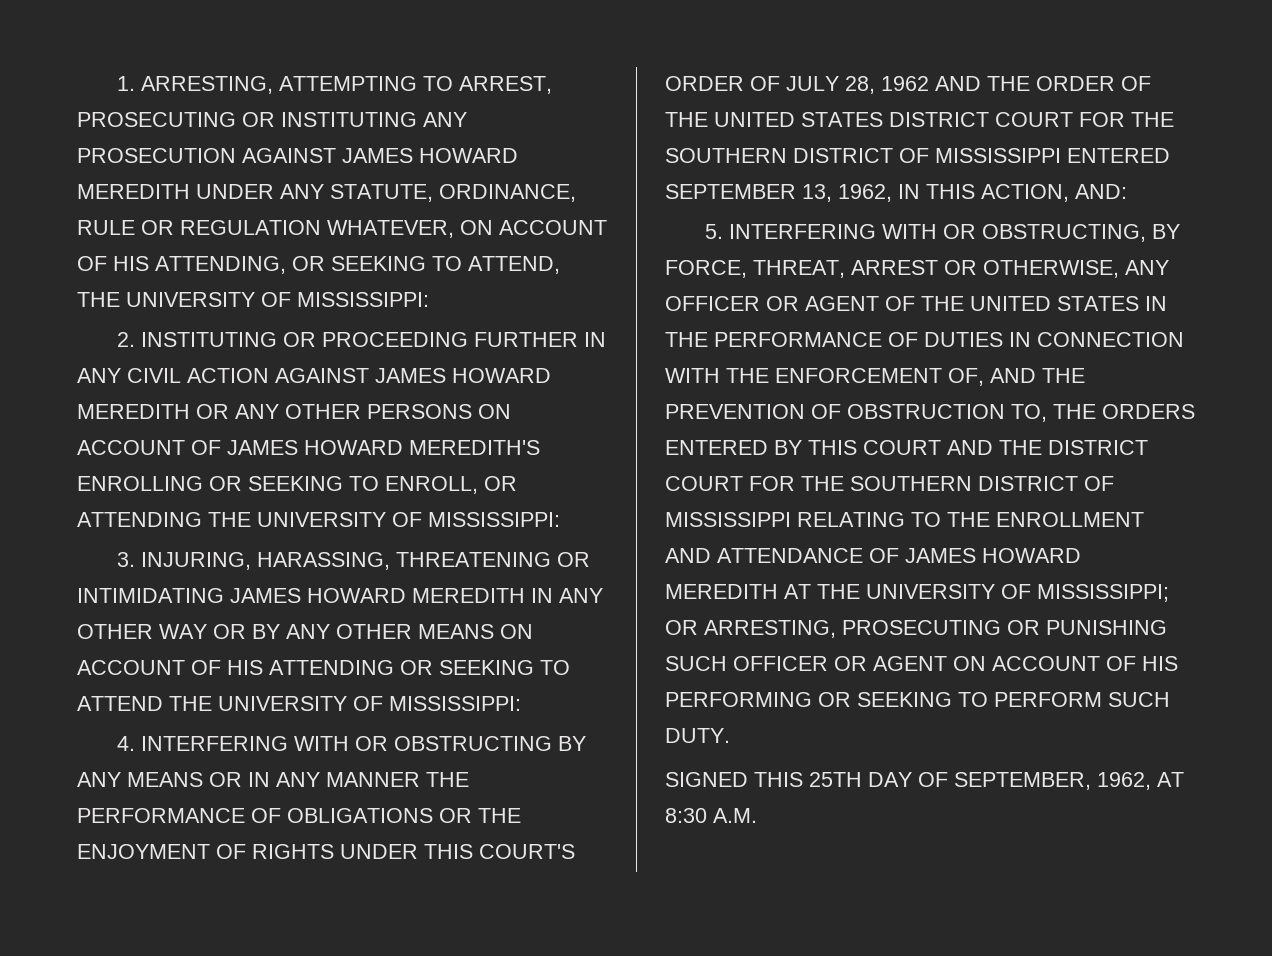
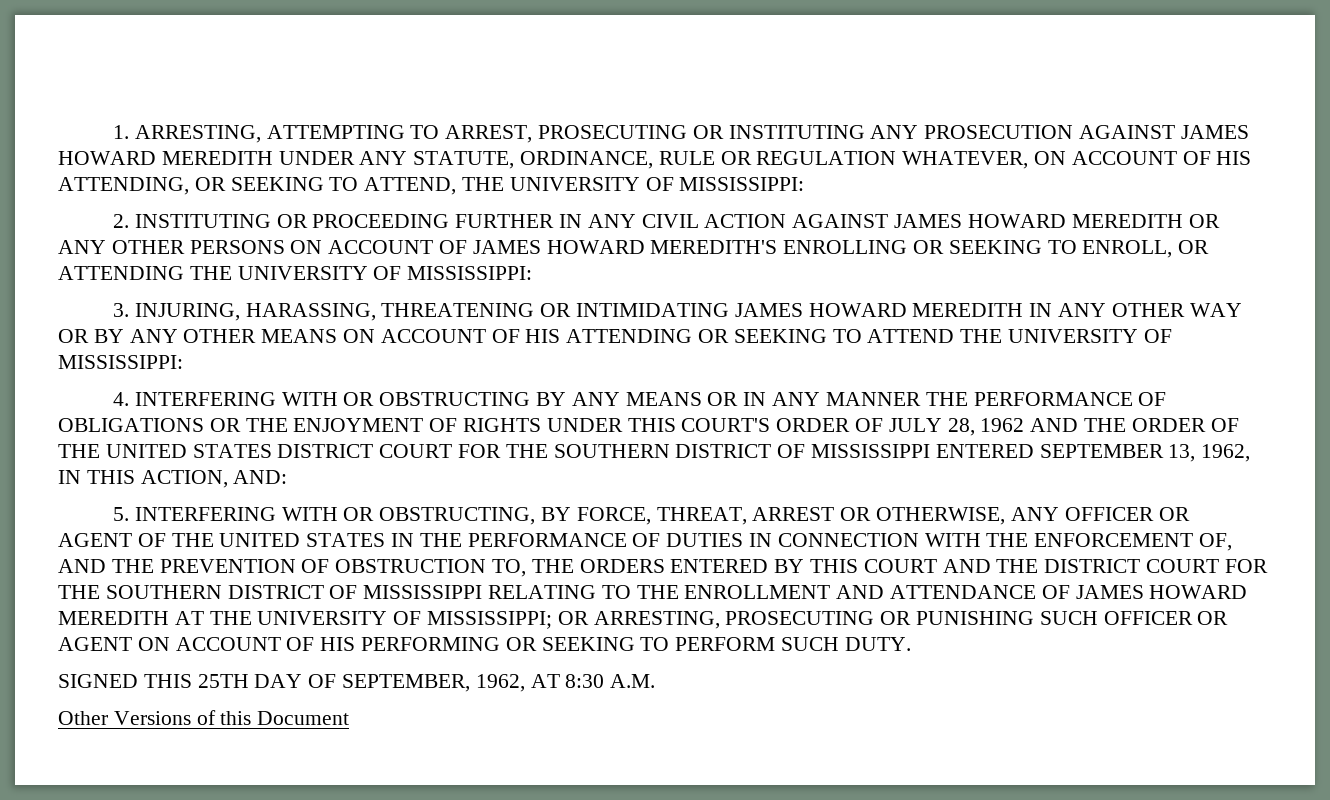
+ Other Versions of this Document

